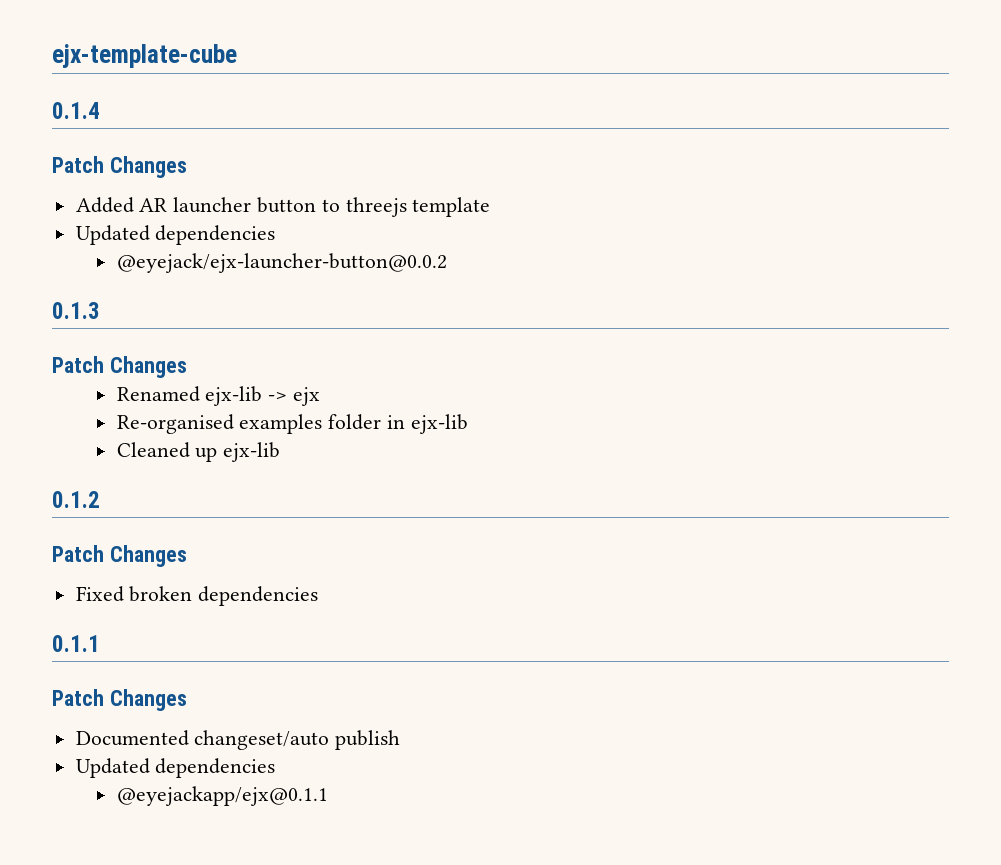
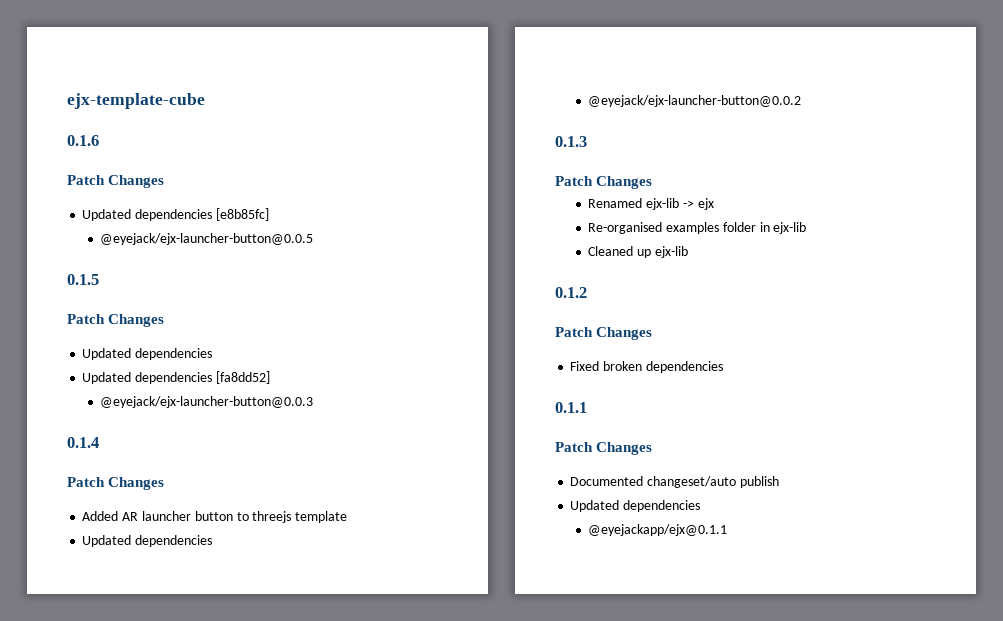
+ 0.1.6
+ Patch Changes
+ Updated dependencies [e8b85fc]
+ @eyejack/ejx-launcher-button@0.0.5
+ 0.1.5
+ Patch Changes
+ Updated dependencies
+ Updated dependencies [fa8dd52]
+ @eyejack/ejx-launcher-button@0.0.3

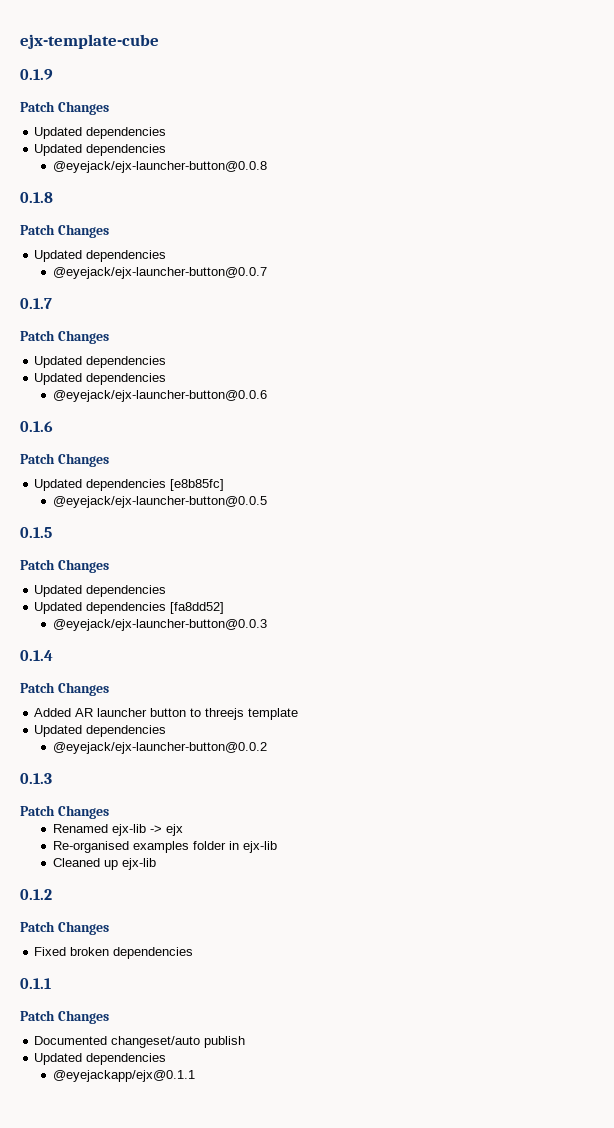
+ 0.1.9
+ Patch Changes
+ Updated dependencies
+ Updated dependencies
+ @eyejack/ejx-launcher-button@0.0.8
+ 0.1.8
+ Patch Changes
+ Updated dependencies
+ @eyejack/ejx-launcher-button@0.0.7
+ 0.1.7
+ Patch Changes
+ Updated dependencies
+ Updated dependencies
+ @eyejack/ejx-launcher-button@0.0.6

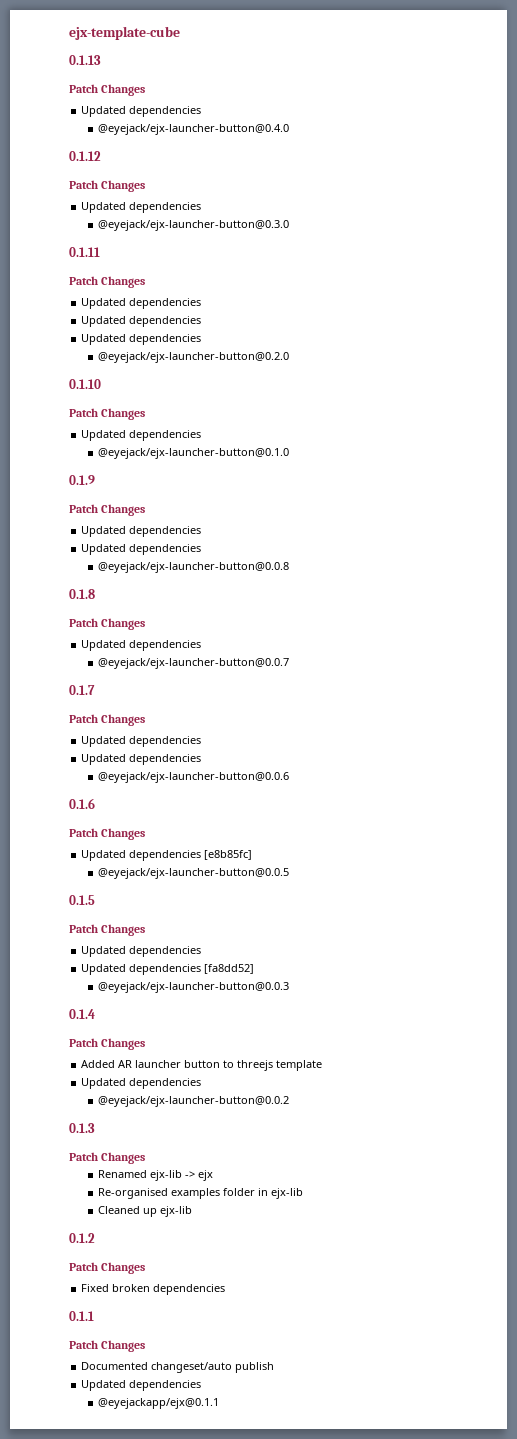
+ 0.1.13
+ Patch Changes
+ Updated dependencies
+ @eyejack/ejx-launcher-button@0.4.0
+ 0.1.12
+ Patch Changes
+ Updated dependencies
+ @eyejack/ejx-launcher-button@0.3.0
+ 0.1.11
+ Patch Changes
+ Updated dependencies
+ Updated dependencies
+ Updated dependencies
+ @eyejack/ejx-launcher-button@0.2.0
+ 0.1.10
+ Patch Changes
+ Updated dependencies
+ @eyejack/ejx-launcher-button@0.1.0

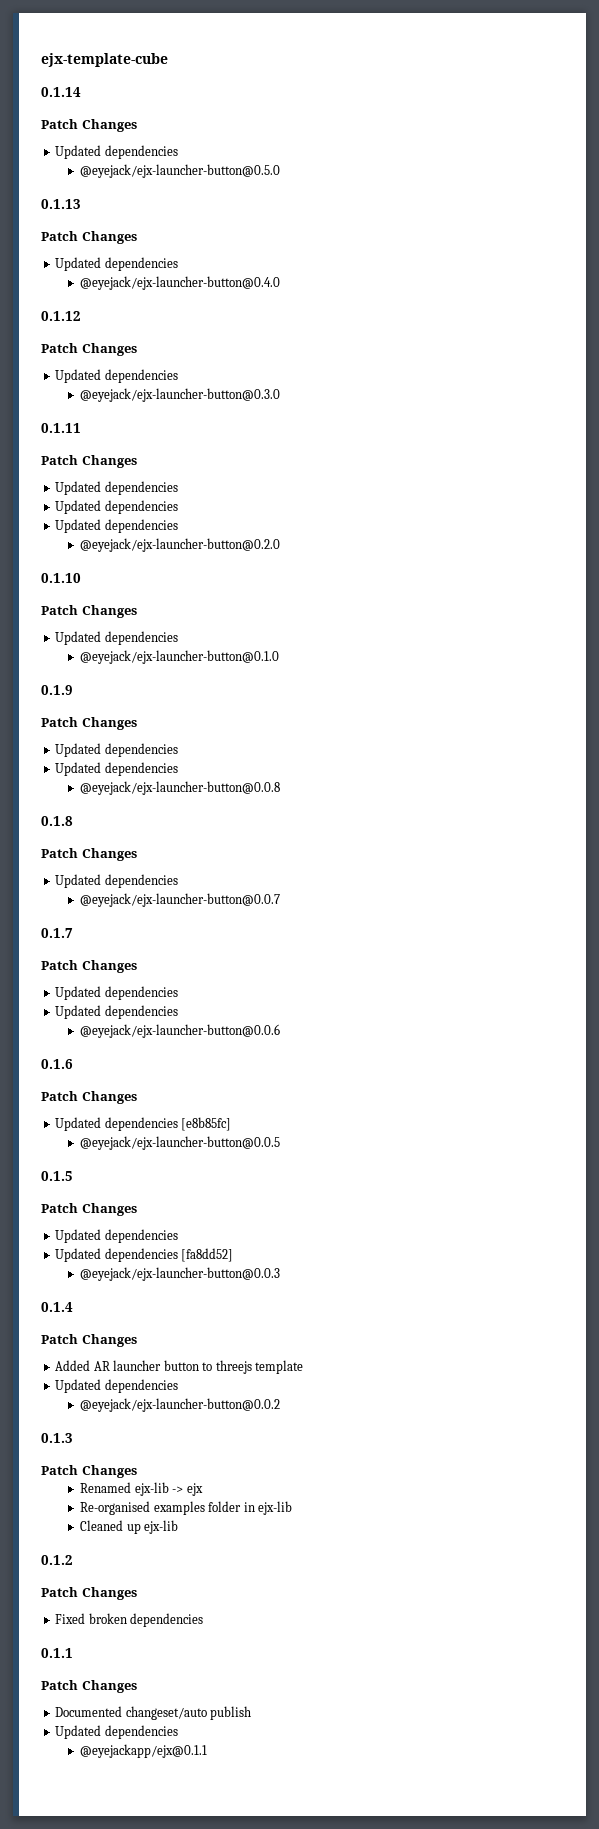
+ 0.1.14
+ Patch Changes
+ Updated dependencies
+ @eyejack/ejx-launcher-button@0.5.0

